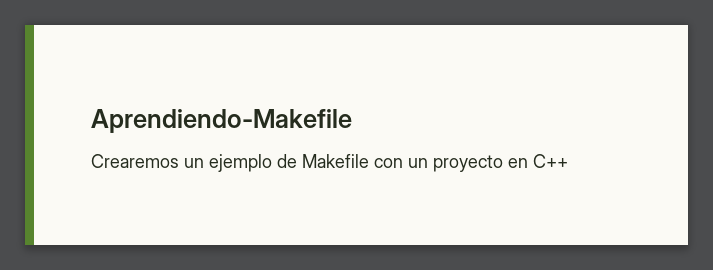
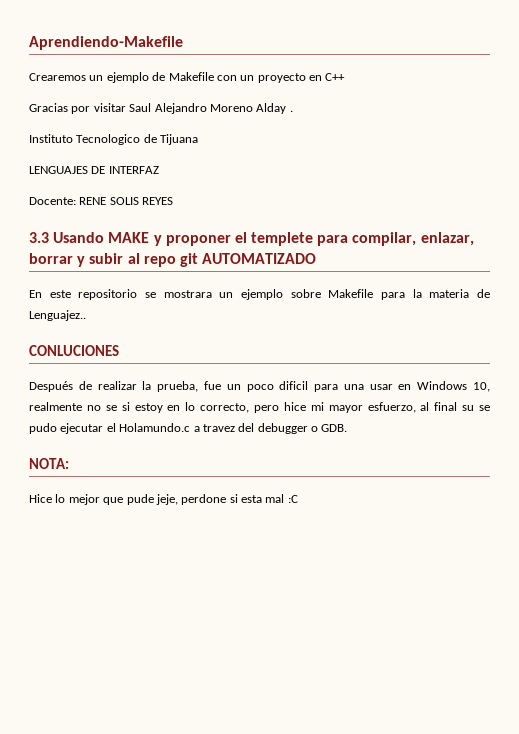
+ Gracias por visitar Saul Alejandro Moreno Alday .
+ Instituto Tecnologico de Tijuana
+ LENGUAJES DE INTERFAZ
+ Docente: RENE SOLIS REYES
+ 3.3 Usando MAKE y proponer el templete para compilar, enlazar, borrar y subir al repo git AUTOMATIZADO
+ En este repositorio se mostrara un ejemplo sobre Makefile para la materia de Lenguajez..
+ CONLUCIONES
+ Después de realizar la prueba, fue un poco dificil para una usar en Windows 10, realmente no se si estoy en lo correcto, pero hice mi mayor esfuerzo, al final su se pudo ejecutar el Holamundo.c a travez del debugger o GDB.
+ NOTA:
+ Hice lo mejor que pude jeje, perdone si esta mal :C

